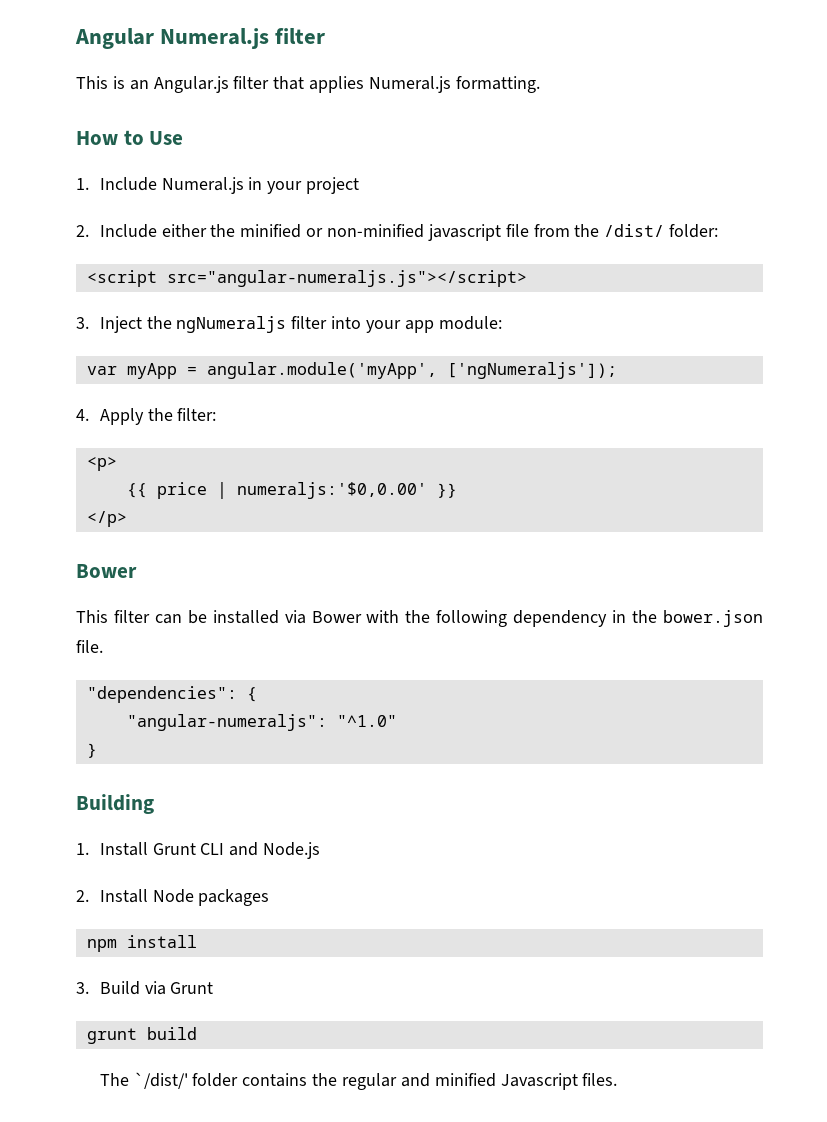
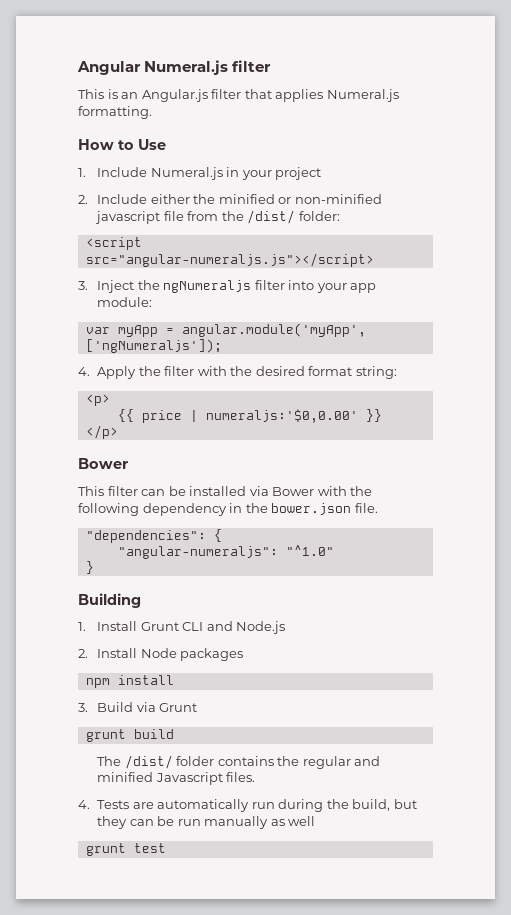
- 4. Apply the filter:
+ 4. Apply the filter with the desired format string:
- The `/dist/' folder contains the regular and minified Javascript files.
+ The /dist/ folder contains the regular and minified Javascript files.
+ 4. Tests are automatically run during the build, but they can be run manually as well
+ grunt test

